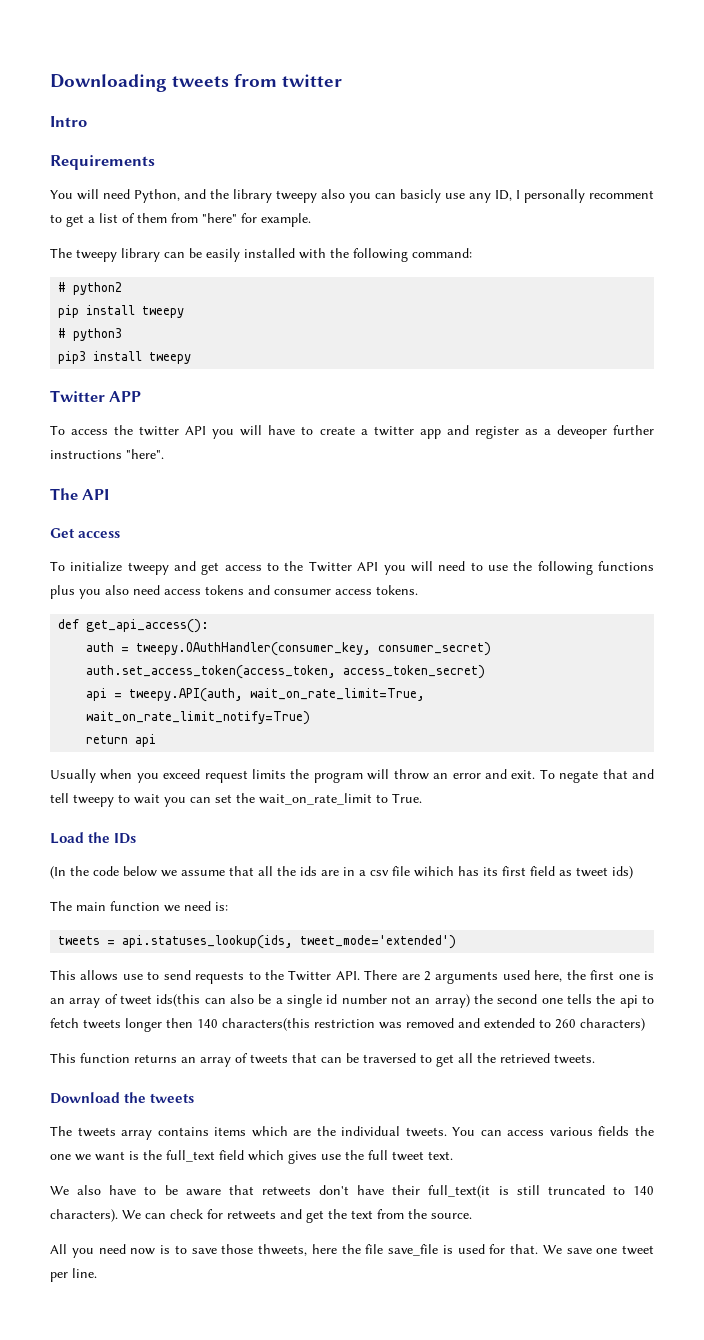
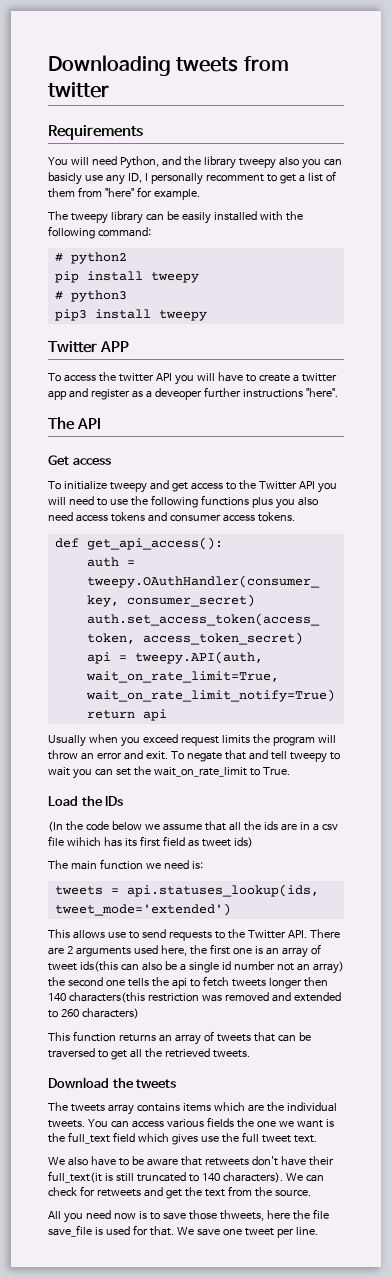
- Intro

